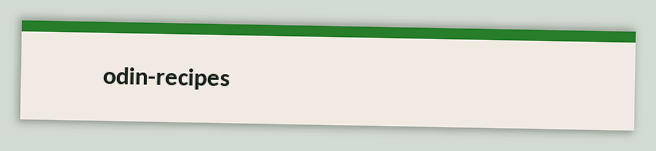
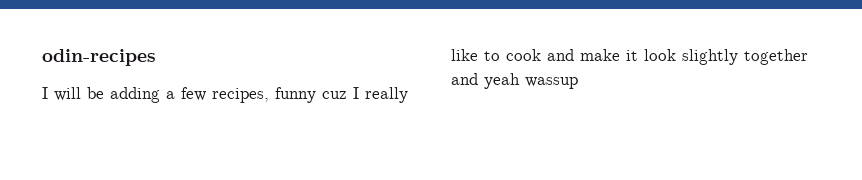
+ I will be adding a few recipes, funny cuz I really like to cook and make it look slightly together and yeah wassup

